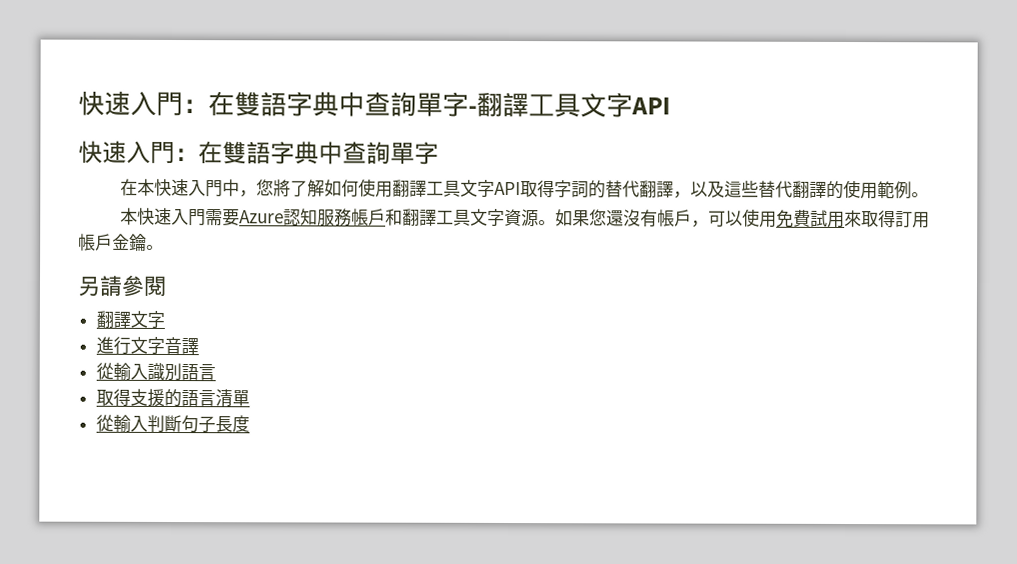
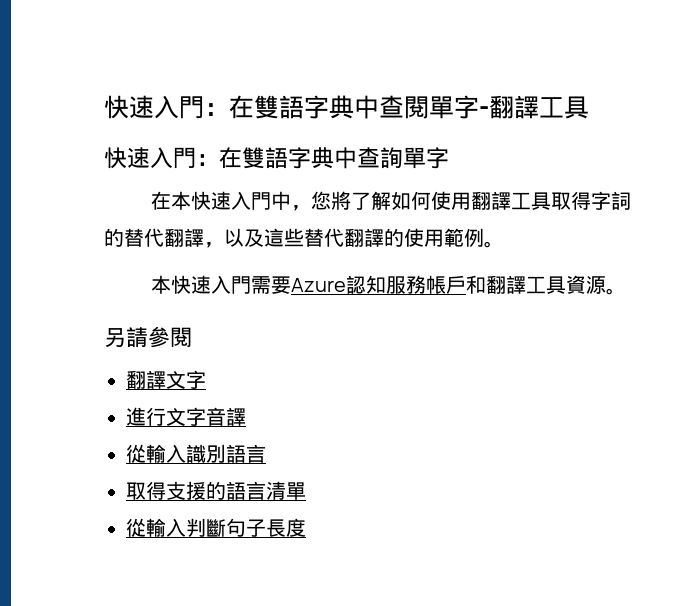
- 快速入門：在雙語字典中查詢單字-翻譯工具文字API
+ 快速入門：在雙語字典中查閱單字-翻譯工具
- 在本快速入門中，您將了解如何使用翻譯工具文字API取得字詞的替代翻譯，以及這些替代翻譯的使用範例。
+ 在本快速入門中，您將了解如何使用翻譯工具取得字詞的替代翻譯，以及這些替代翻譯的使用範例。
- 本快速入門需要Azure認知服務帳戶和翻譯工具文字資源。如果您還沒有帳戶，可以使用免費試用來取得訂用帳戶金鑰。
+ 本快速入門需要Azure認知服務帳戶和翻譯工具資源。

